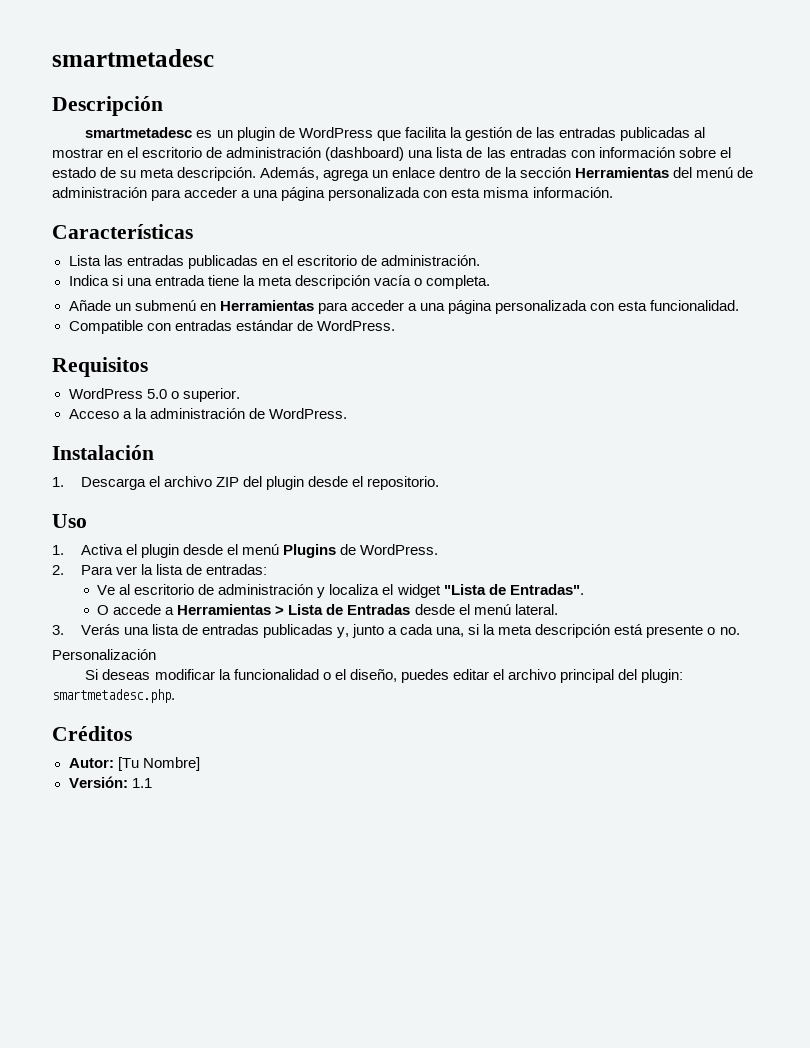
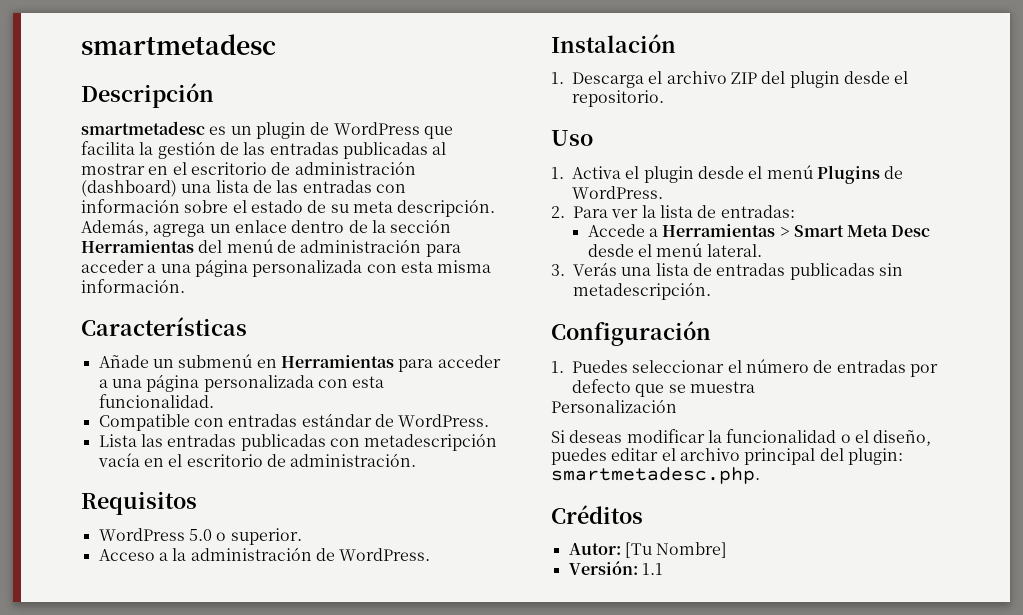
- Lista las entradas publicadas en el escritorio de administración.
- Indica si una entrada tiene la meta descripción vacía o completa.
+ Lista las entradas publicadas con metadescripción vacía en el escritorio de administración.
- Ve al escritorio de administración y localiza el widget "Lista de Entradas".
- O accede a Herramientas > Lista de Entradas desde el menú lateral.
+ Accede a Herramientas > Smart Meta Desc desde el menú lateral.
- 3. Verás una lista de entradas publicadas y, junto a cada una, si la meta descripción está presente o no.
+ 3. Verás una lista de entradas publicadas sin metadescripción.
+ Configuración
+ 1. Puedes seleccionar el número de entradas por defecto que se muestra

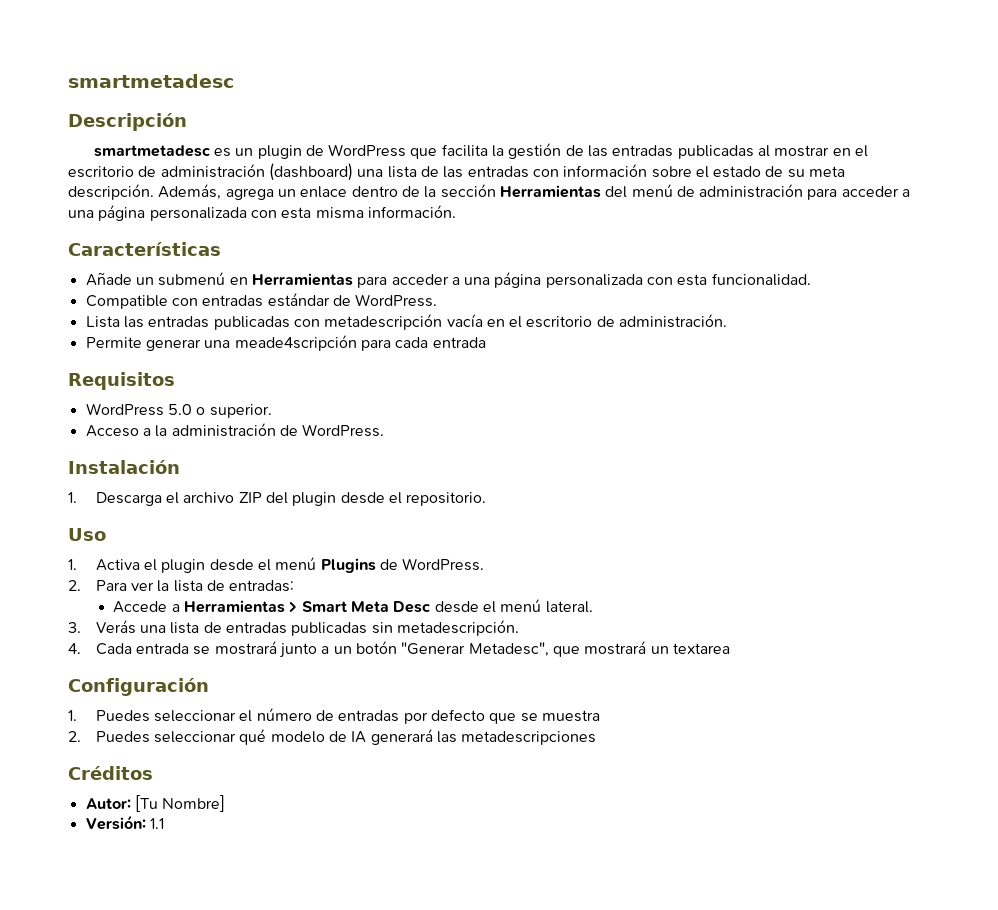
+ Permite generar una meade4scripción para cada entrada
+ 4. Cada entrada se mostrará junto a un botón "Generar Metadesc", que mostrará un textarea
- Personalización
- Si deseas modificar la funcionalidad o el diseño, puedes editar el archivo principal del plugin: smartmetadesc.php.
+ 2. Puedes seleccionar qué modelo de IA generará las metadescripciones

